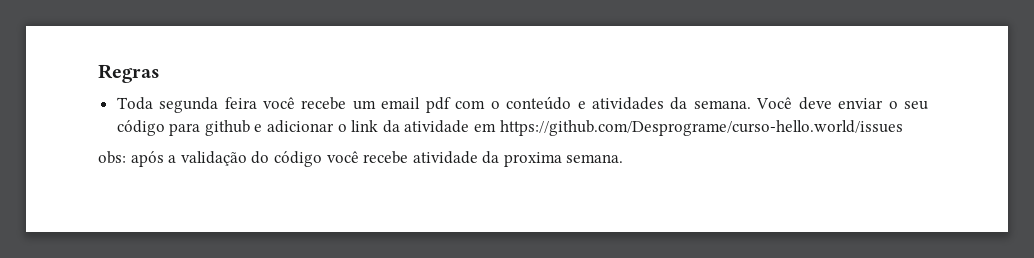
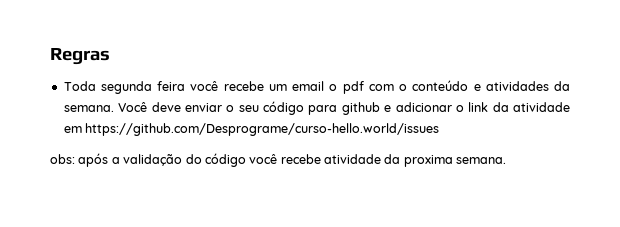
- Toda segunda feira você recebe um email pdf com o conteúdo e atividades da semana.
+ Toda segunda feira você recebe um email o pdf com o conteúdo e atividades da semana.

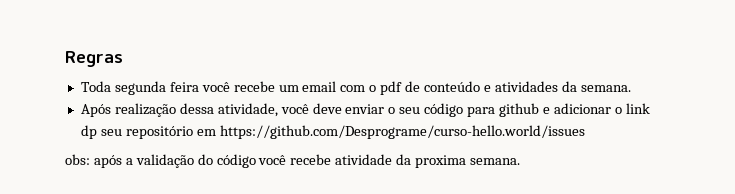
- Toda segunda feira você recebe um email o pdf com o conteúdo e atividades da semana. Você deve enviar o seu código para github e adicionar o link da atividade em https://github.com/Desprograme/curso-hello.world/issues
+ Toda segunda feira você recebe um email com o pdf de conteúdo e atividades da semana.
+ Após realização dessa atividade, você deve enviar o seu código para github e adicionar o link dp seu repositório em https://github.com/Desprograme/curso-hello.world/issues

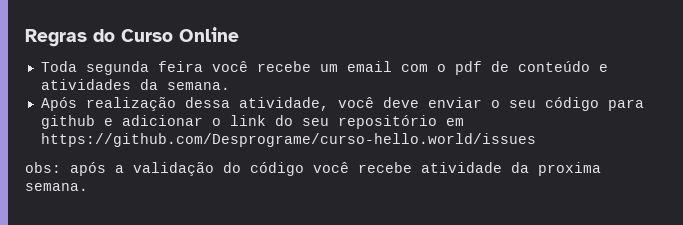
- Regras
+ Regras do Curso Online
- Após realização dessa atividade, você deve enviar o seu código para github e adicionar o link dp seu repositório em https://github.com/Desprograme/curso-hello.world/issues
+ Após realização dessa atividade, você deve enviar o seu código para github e adicionar o link do seu repositório em https://github.com/Desprograme/curso-hello.world/issues

